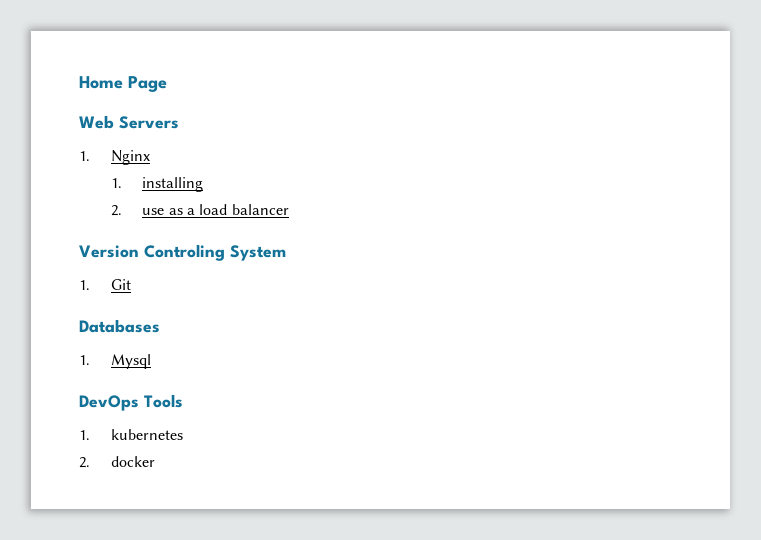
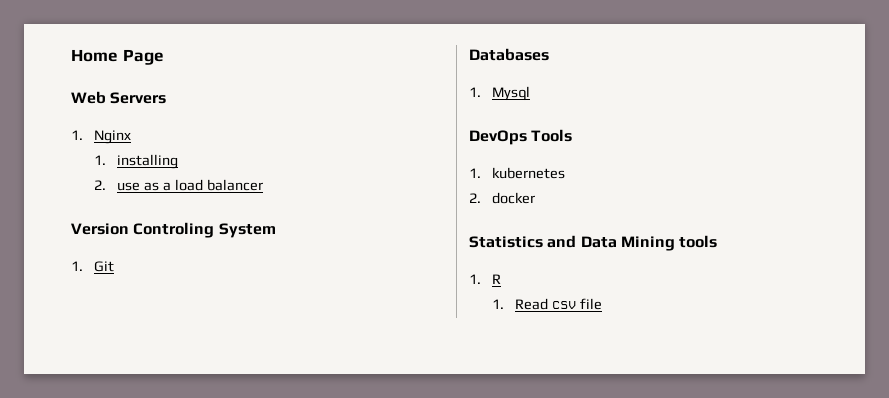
+ Statistics and Data Mining tools
+ 1. R
+ 1. Read csv file

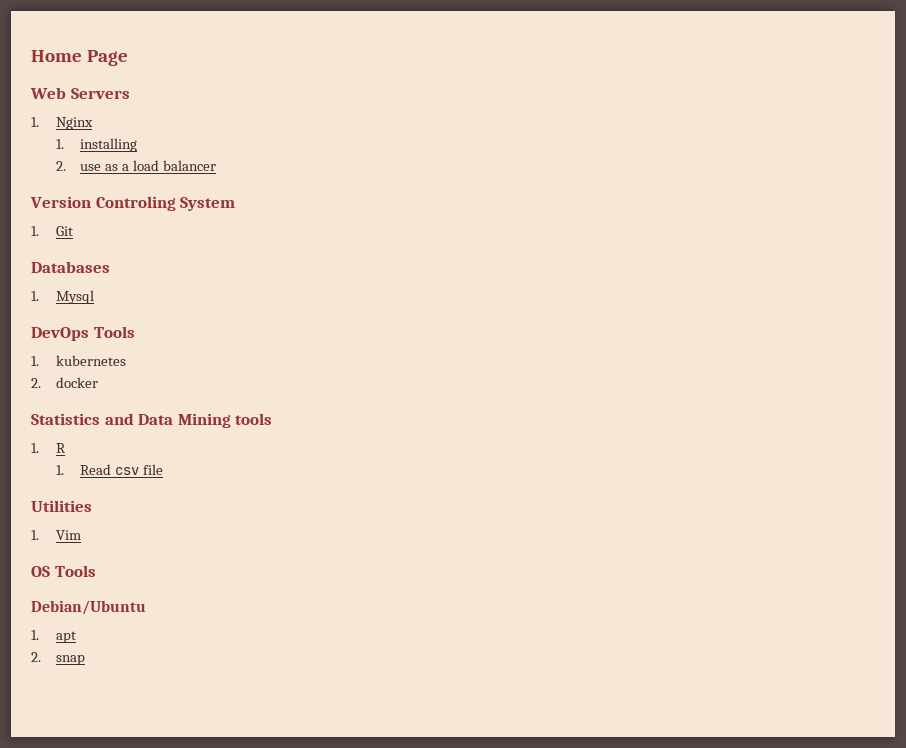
+ Utilities
+ 1. Vim
+ OS Tools
+ Debian/Ubuntu
+ 1. apt
+ 2. snap

